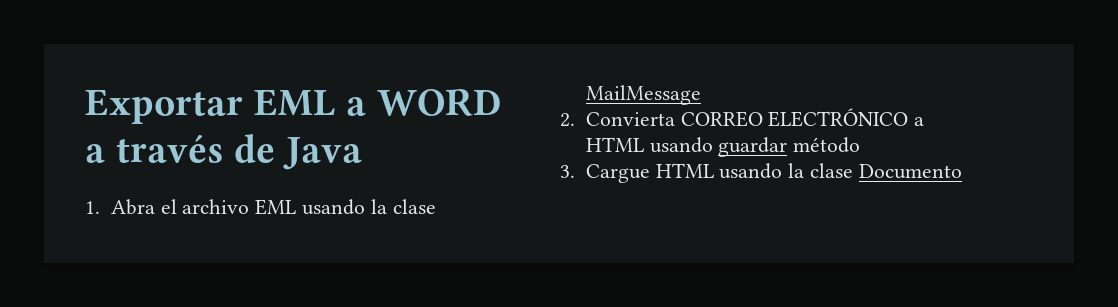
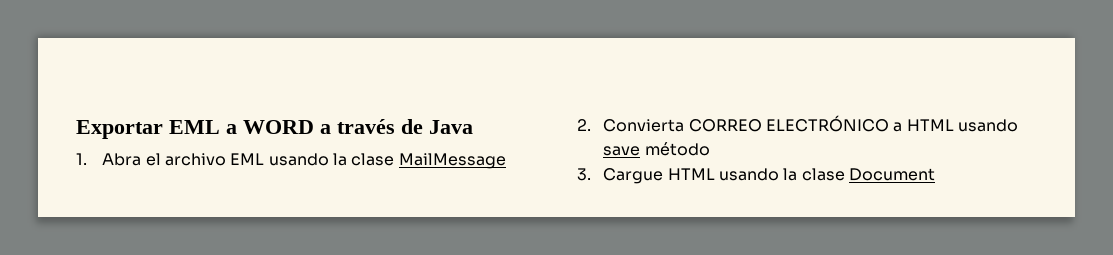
- 2. Convierta CORREO ELECTRÓNICO a HTML usando guardar método
+ 2. Convierta CORREO ELECTRÓNICO a HTML usando save método
- 3. Cargue HTML usando la clase Documento
+ 3. Cargue HTML usando la clase Document

